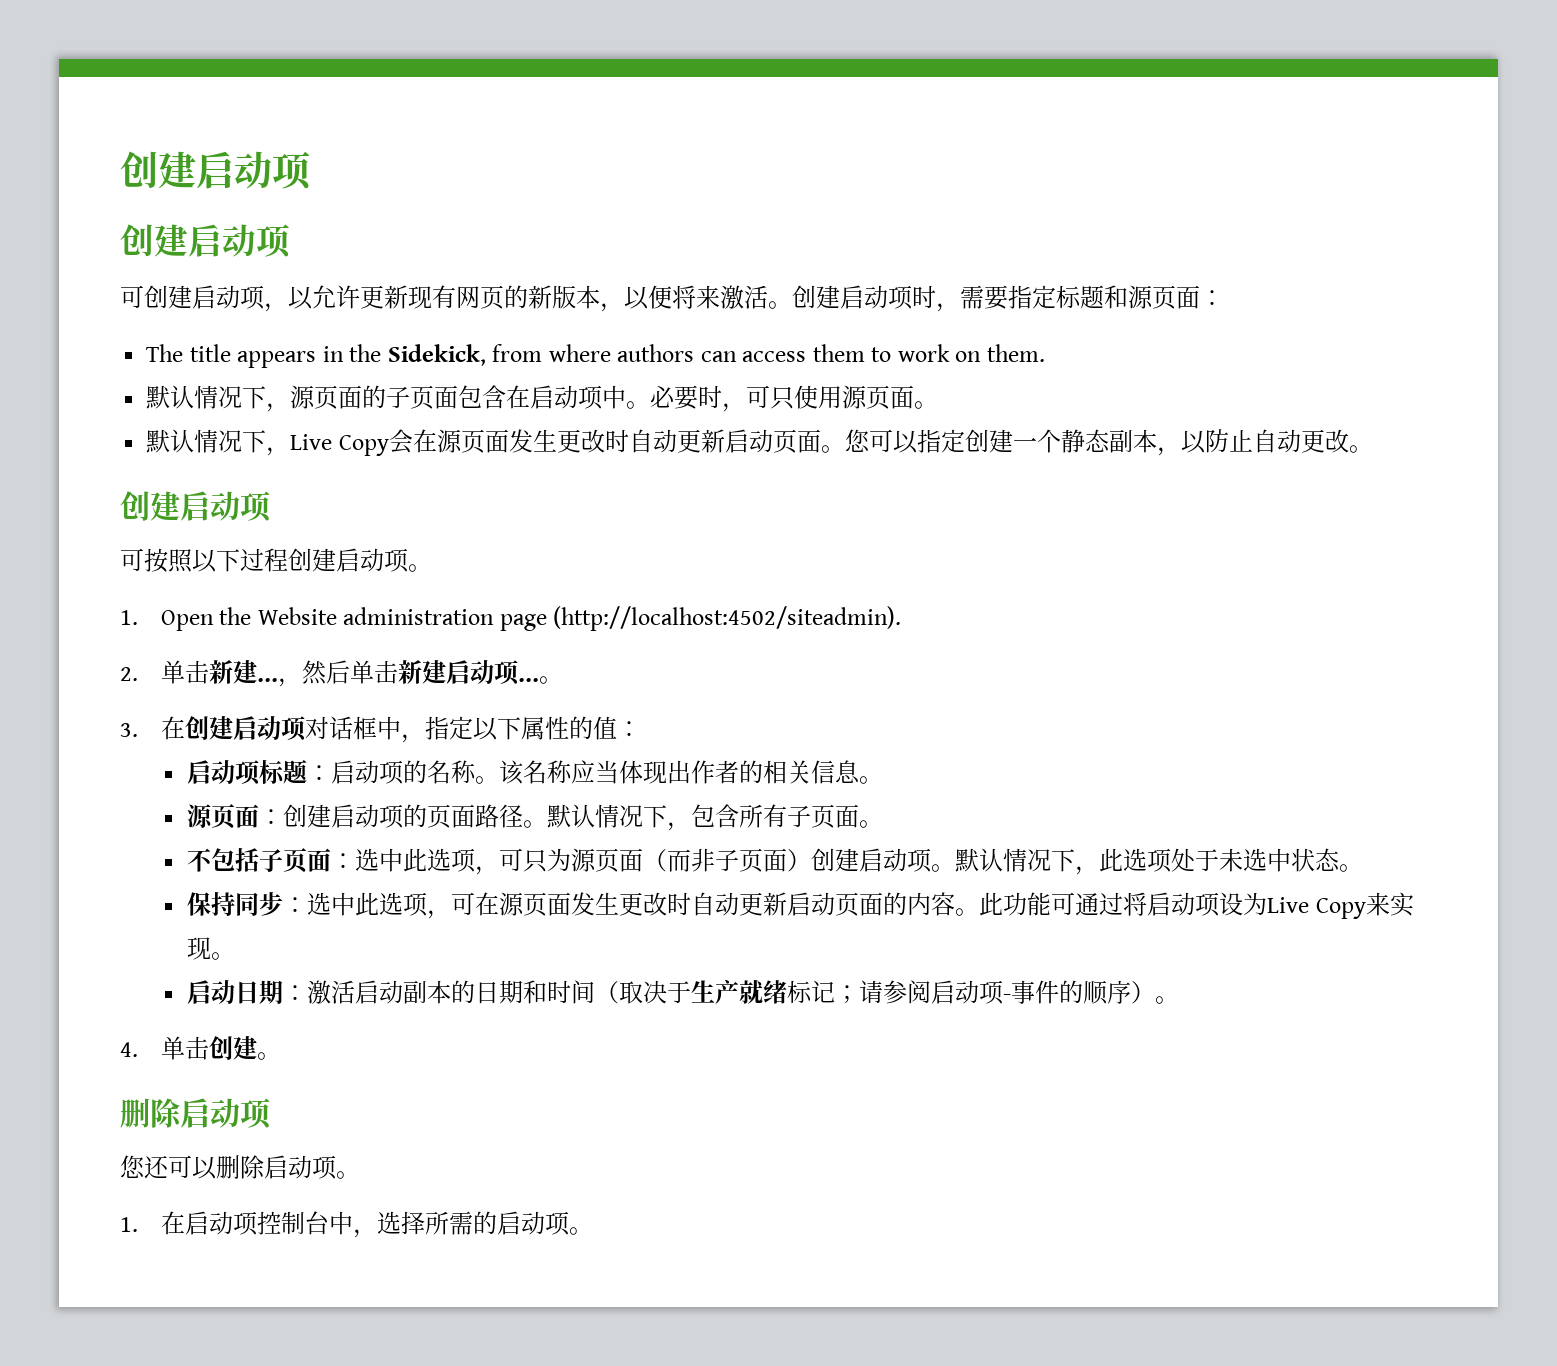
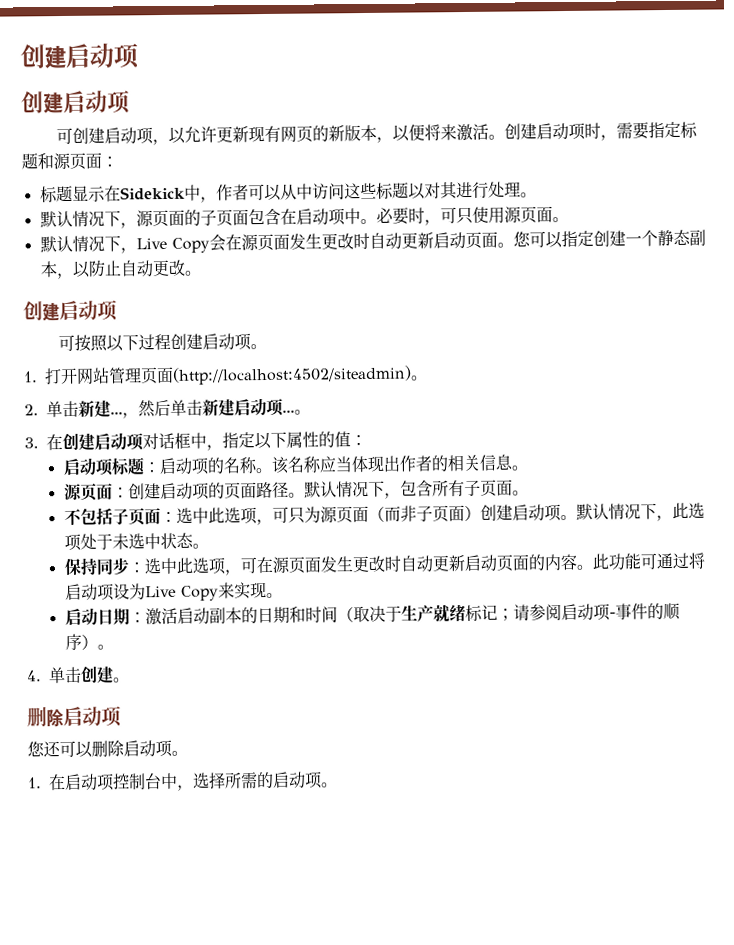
- The title appears in the Sidekick, from where authors can access them to work on them.
+ 标题显示在Sidekick中，作者可以从中访问这些标题以对其进行处理。
- 1. Open the Website administration page (http://localhost:4502/siteadmin).
+ 1.打开网站管理页面(http://localhost:4502/siteadmin)。

